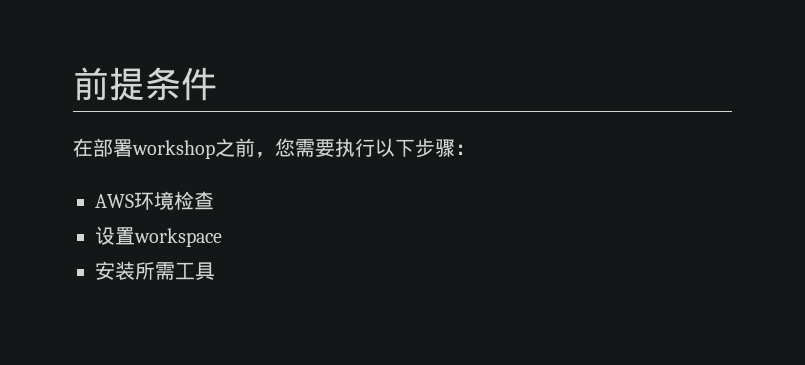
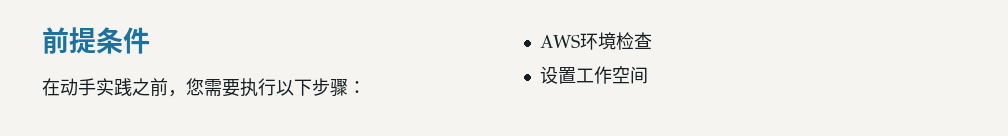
- 在部署workshop之前，您需要执行以下步骤：
+ 在动手实践之前，您需要执行以下步骤：
- 设置workspace
- 安装所需工具
+ 设置工作空间

